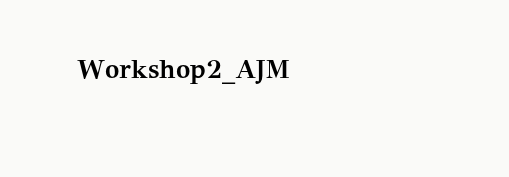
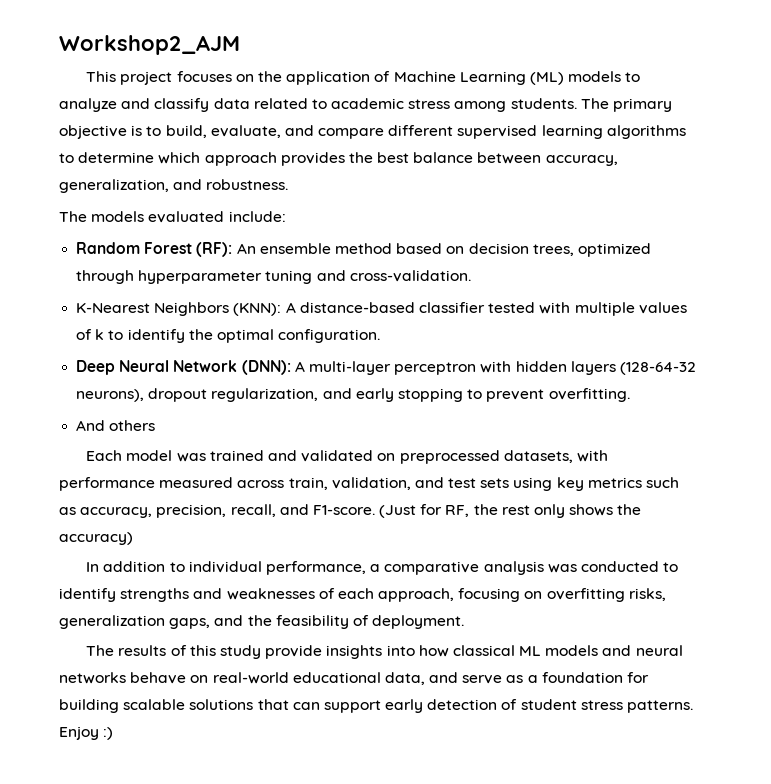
+ This project focuses on the application of Machine Learning (ML) models to analyze and classify data related to academic stress among students. The primary objective is to build, evaluate, and compare different supervised learning algorithms to determine which approach provides the best balance between accuracy, generalization, and robustness.
+ The models evaluated include:
+ Random Forest (RF): An ensemble method based on decision trees, optimized through hyperparameter tuning and cross-validation.
+ K-Nearest Neighbors (KNN): A distance-based classifier tested with multiple values of k to identify the optimal configuration.
+ Deep Neural Network (DNN): A multi-layer perceptron with hidden layers (128-64-32 neurons), dropout regularization, and early stopping to prevent overfitting.
+ And others
+ Each model was trained and validated on preprocessed datasets, with performance measured across train, validation, and test sets using key metrics such as accuracy, precision, recall, and F1-score. (Just for RF, the rest only shows the accuracy)
+ In addition to individual performance, a comparative analysis was conducted to identify strengths and weaknesses of each approach, focusing on overfitting risks, generalization gaps, and the feasibility of deployment.
+ The results of this study provide insights into how classical ML models and neural networks behave on real-world educational data, and serve as a foundation for building scalable solutions that can support early detection of student stress patterns. Enjoy :)

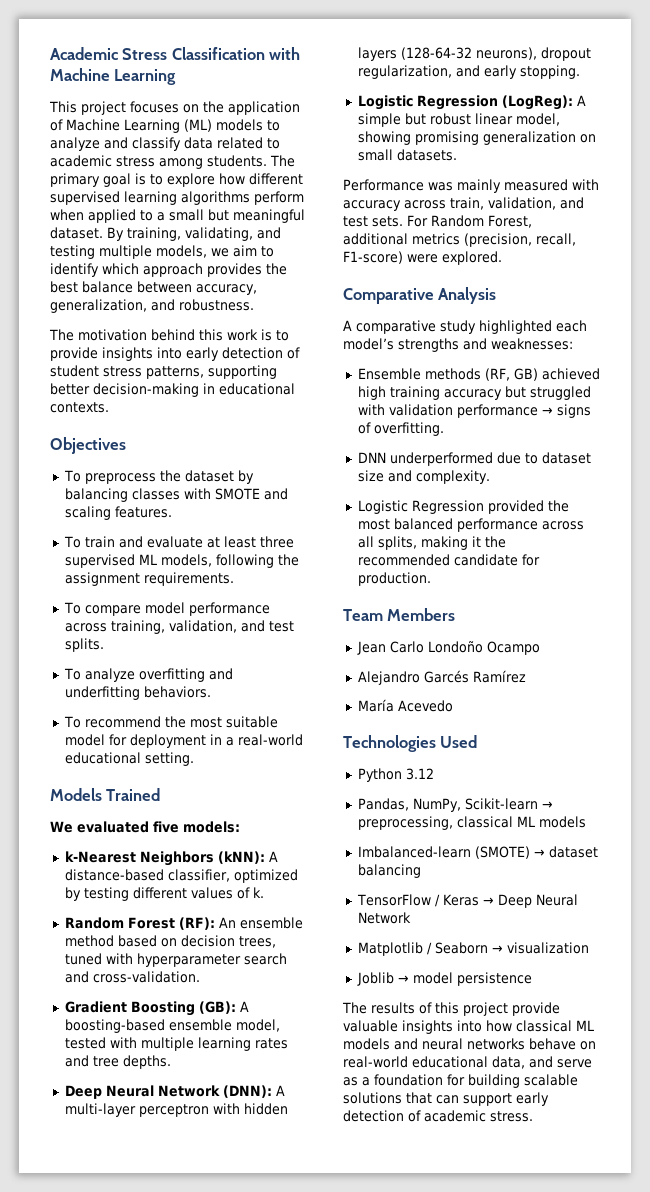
- Workshop2_AJM
+ Academic Stress Classification with Machine Learning
- The primary objective is to build, evaluate, and compare different supervised learning algorithms to determine which approach provides the best balance between accuracy, generalization, and robustness.
+ The primary goal is to explore how different supervised learning algorithms perform when applied to a small but meaningful dataset. By training, validating, and testing multiple models, we aim to identify which approach provides the best balance between accuracy, generalization, and robustness.
- The models evaluated include:
+ The motivation behind this work is to provide insights into early detection of student stress patterns, supporting better decision-making in educational contexts.
+ Objectives
+ To preprocess the dataset by balancing classes with SMOTE and scaling features.
+ To train and evaluate at least three supervised ML models, following the assignment requirements.
+ To compare model performance across training, validation, and test splits.
+ To analyze overfitting and underfitting behaviors.
+ To recommend the most suitable model for deployment in a real-world educational setting.
+ Models Trained
+ We evaluated five models:
+ k-Nearest Neighbors (kNN): A distance-based classifier, optimized by testing different values of k.
- Random Forest (RF): An ensemble method based on decision trees, optimized through hyperparameter tuning and cross-validation.
- K-Nearest Neighbors (KNN): A distance-based classifier tested with multiple values of k to identify the optimal configuration.
+ Random Forest (RF): An ensemble method based on decision trees, tuned with hyperparameter search and cross-validation.
+ Gradient Boosting (GB): A boosting-based ensemble model, tested with multiple learning rates and tree depths.
- Deep Neural Network (DNN): A multi-layer perceptron with hidden layers (128-64-32 neurons), dropout regularization, and early stopping to prevent overfitting.
- And others
- Each model was trained and validated on preprocessed datasets, with performance measured across train, validation, and test sets using key metrics such as accuracy, precision, recall, and F1-score. (Just for RF, the rest only shows the accuracy)
- In addition to individual performance, a comparative analysis was conducted to identify strengths and weaknesses of each approach, focusing on overfitting risks, generalization gaps, and the feasibility of deployment.
+ Deep Neural Network (DNN): A multi-layer perceptron with hidden layers (128-64-32 neurons), dropout regularization, and early stopping.
+ Logistic Regression (LogReg): A simple but robust linear model, showing promising generalization on small datasets.
+ Performance was mainly measured with accuracy across train, validation, and test sets. For Random Forest, additional metrics (precision, recall, F1-score) were explored.
+ Comparative Analysis
+ A comparative study highlighted each model’s strengths and weaknesses:
+ Ensemble methods (RF, GB) achieved high training accuracy but struggled with validation performance → signs of overfitting.
+ DNN underperformed due to dataset size and complexity.
+ Logistic Regression provided the most balanced performance across all splits, making it the recommended candidate for production.
+ Team Members
+ Jean Carlo Londoño Ocampo
+ Alejandro Garcés Ramírez
+ María Acevedo
+ Technologies Used
+ Python 3.12
+ Pandas, NumPy, Scikit-learn → preprocessing, classical ML models
+ Imbalanced-learn (SMOTE) → dataset balancing
+ TensorFlow / Keras → Deep Neural Network
+ Matplotlib / Seaborn → visualization
+ Joblib → model persistence
- The results of this study provide insights into how classical ML models and neural networks behave on real-world educational data, and serve as a foundation for building scalable solutions that can support early detection of student stress patterns. Enjoy :)
+ The results of this project provide valuable insights into how classical ML models and neural networks behave on real-world educational data, and serve as a foundation for building scalable solutions that can support early detection of academic stress.

